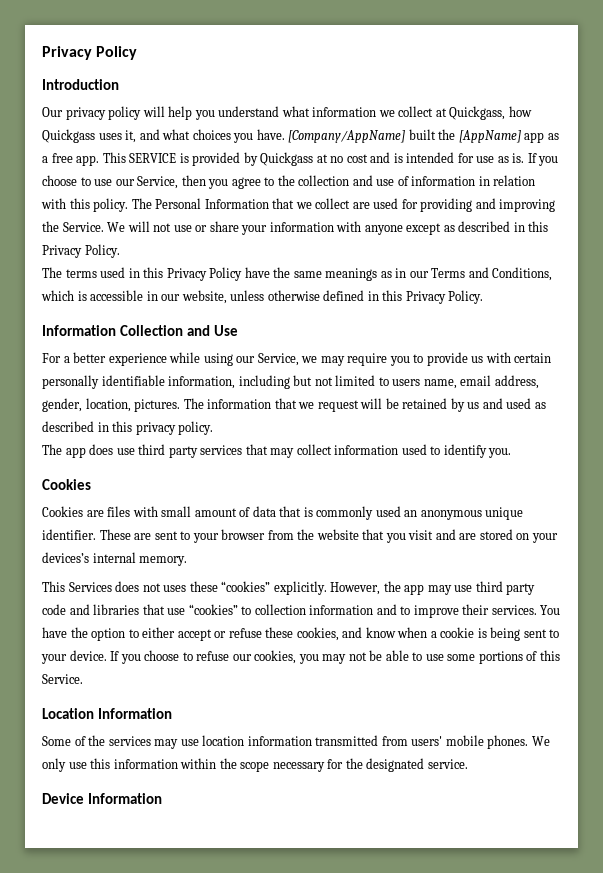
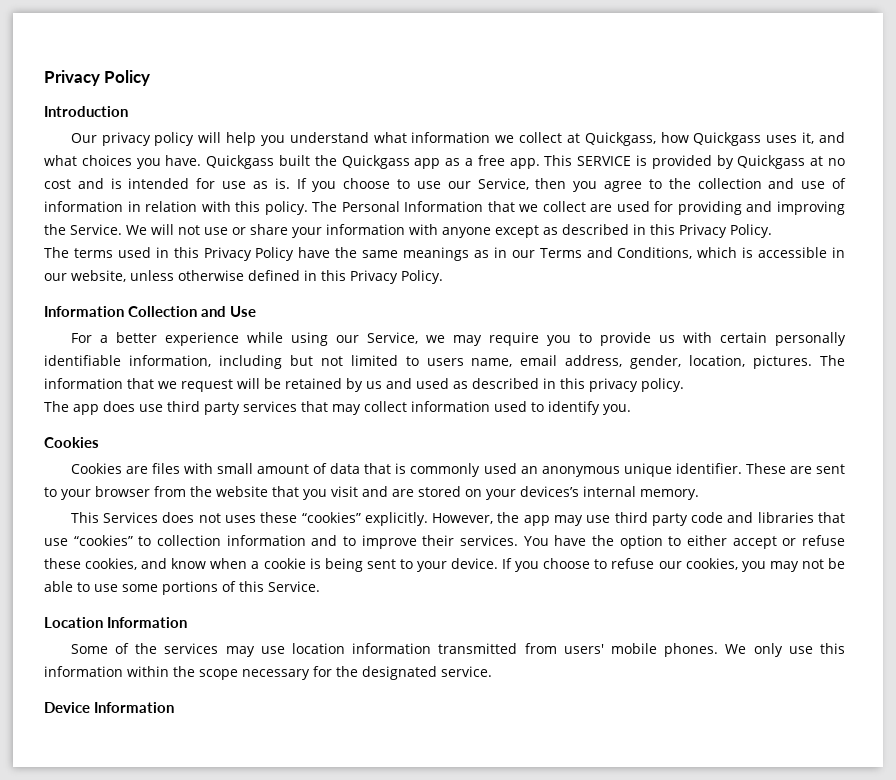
- [Company/AppName] built the [AppName] app as a free app.
+ Quickgass built the Quickgass app as a free app.

